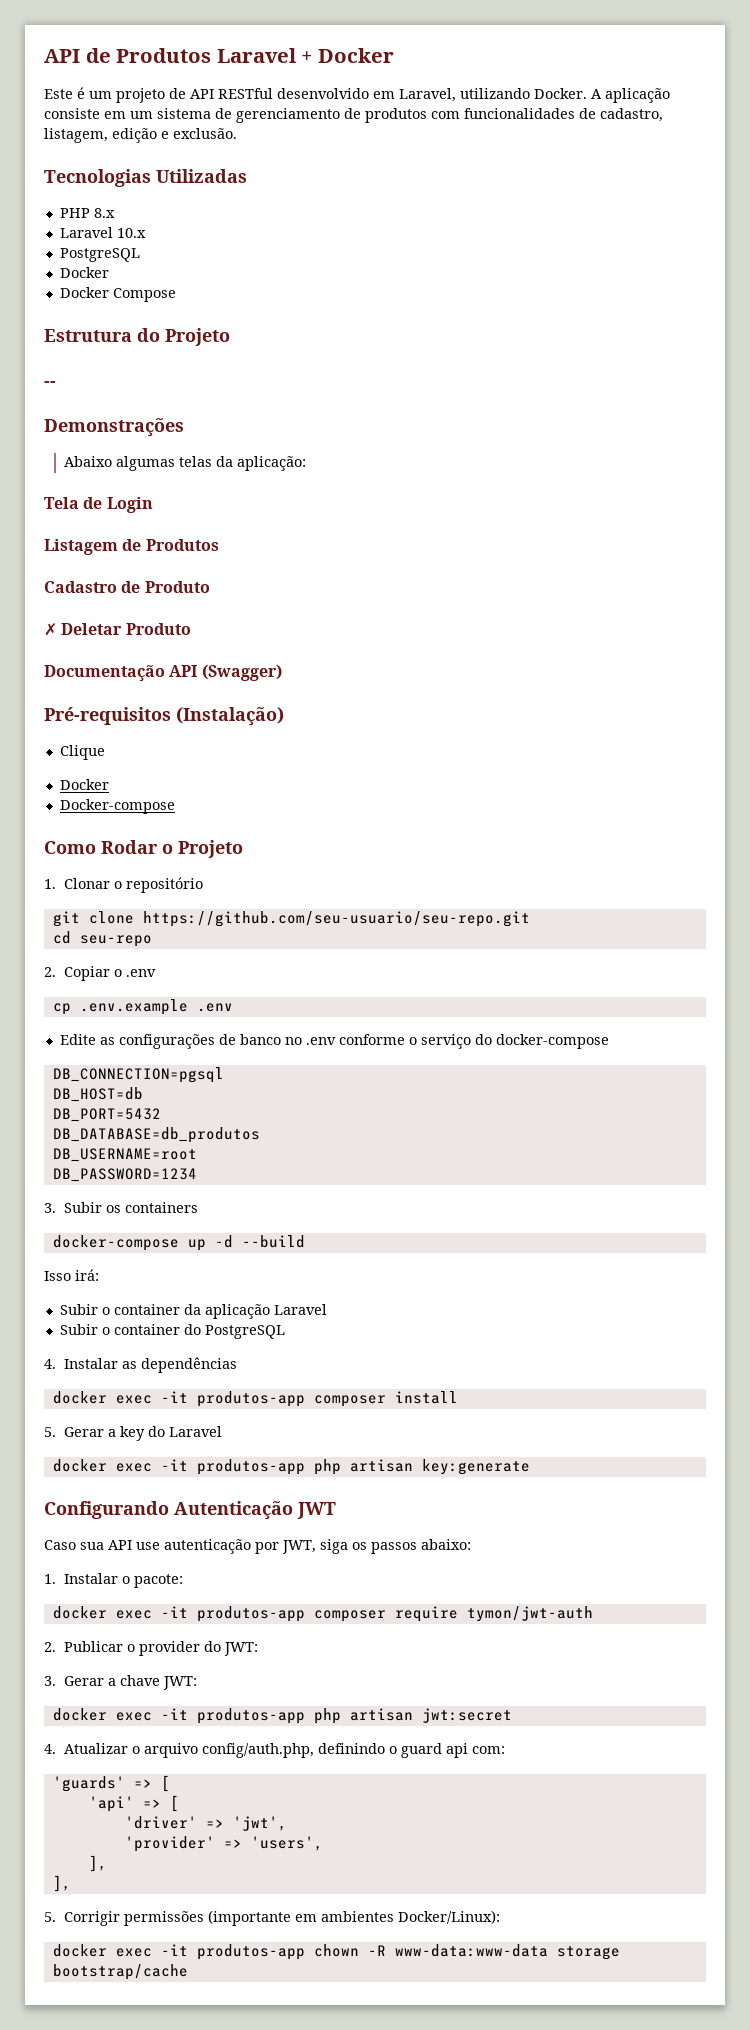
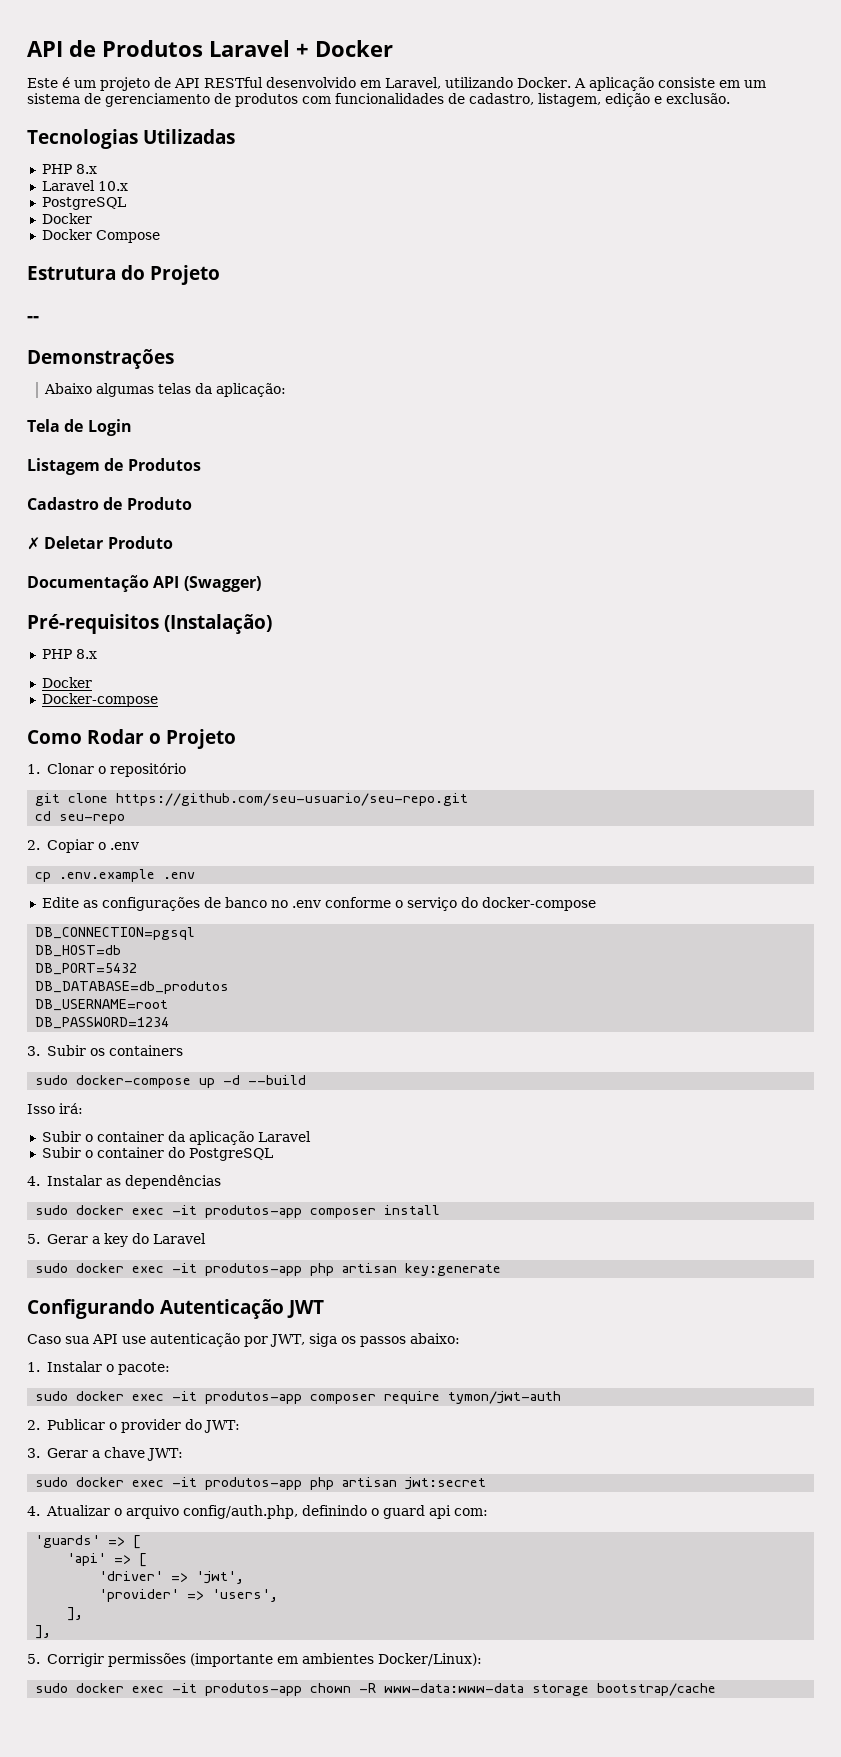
  Pré-requisitos (Instalação)
- Clique
+ PHP 8.x
- docker-compose up -d --build
+ sudo docker-compose up -d --build
- docker exec -it produtos-app composer install
+ sudo docker exec -it produtos-app composer install
- docker exec -it produtos-app php artisan key:generate
+ sudo docker exec -it produtos-app php artisan key:generate
- docker exec -it produtos-app composer require tymon/jwt-auth
+ sudo docker exec -it produtos-app composer require tymon/jwt-auth
- docker exec -it produtos-app php artisan jwt:secret
+ sudo docker exec -it produtos-app php artisan jwt:secret
- docker exec -it produtos-app chown -R www-data:www-data storage bootstrap/cache
+ sudo docker exec -it produtos-app chown -R www-data:www-data storage bootstrap/cache

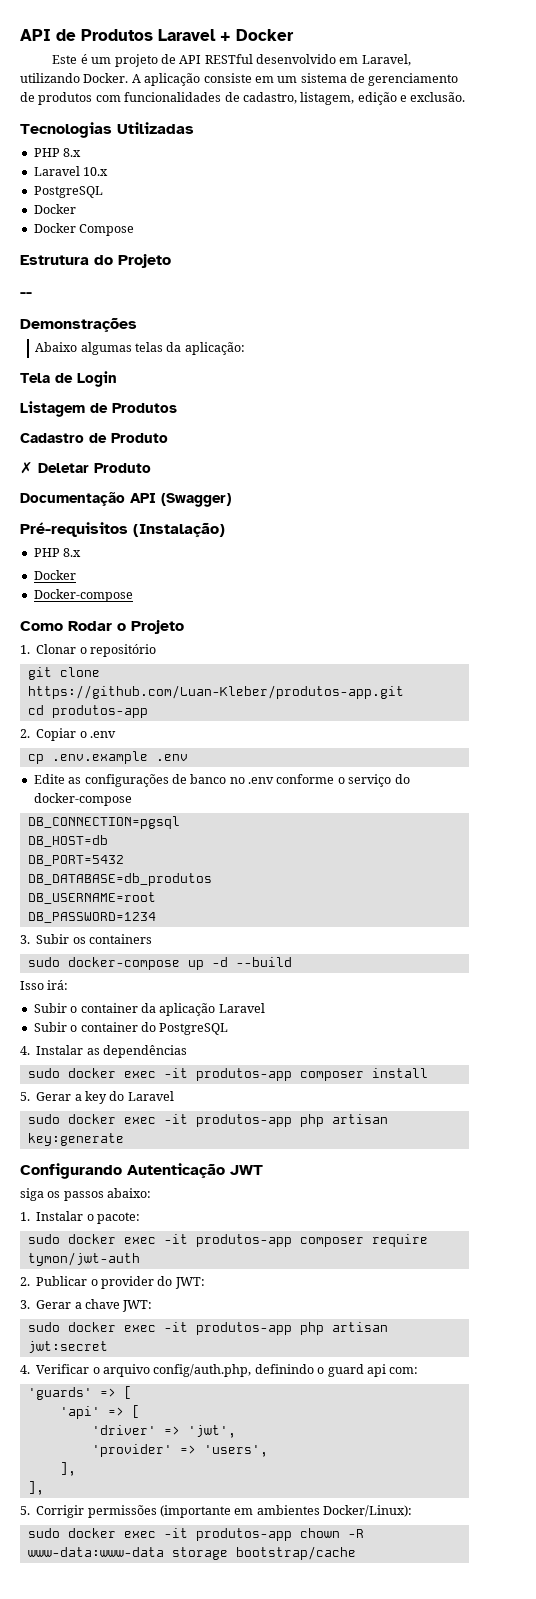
- git clone https://github.com/seu-usuario/seu-repo.git
+ git clone https://github.com/Luan-Kleber/produtos-app.git
- cd seu-repo
+ cd produtos-app
- Caso sua API use autenticação por JWT, siga os passos abaixo:
+ siga os passos abaixo:
- 4. Atualizar o arquivo config/auth.php, definindo o guard api com:
+ 4. Verificar o arquivo config/auth.php, definindo o guard api com:

